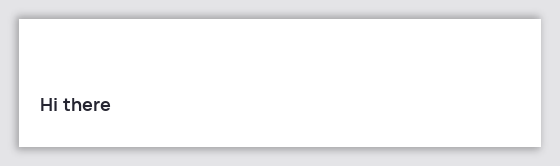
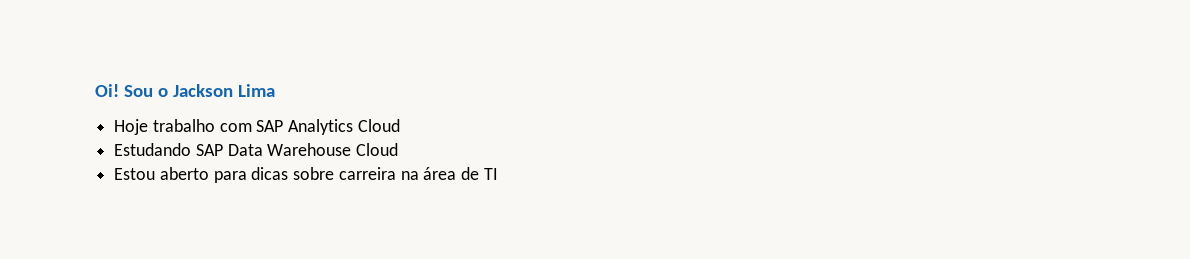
- Hi there
+ Oi! Sou o Jackson Lima
+ Hoje trabalho com SAP Analytics Cloud
+ Estudando SAP Data Warehouse Cloud
+ Estou aberto para dicas sobre carreira na área de TI

